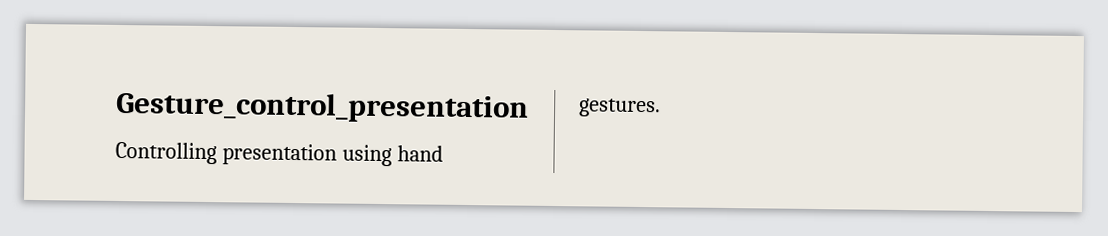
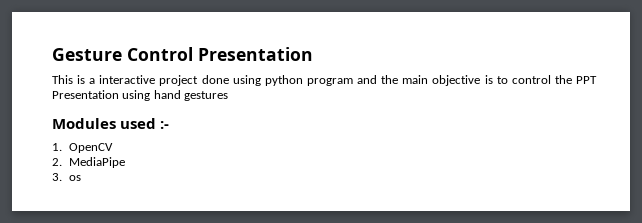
- Gesture_control_presentation
- Controlling presentation using hand gestures.
+ Gesture Control Presentation
+ This is a interactive project done using python program and the main objective is to control the PPT Presentation using hand gestures
+ Modules used :-
+ 1. OpenCV
+ 2. MediaPipe
+ 3. os

